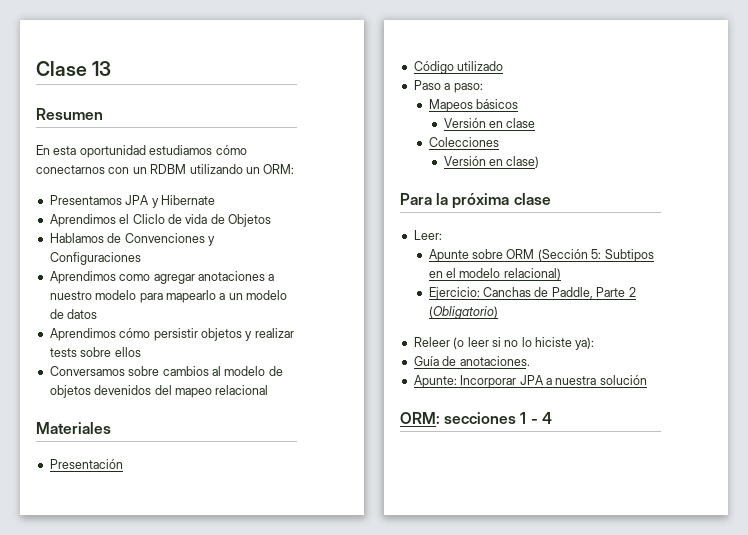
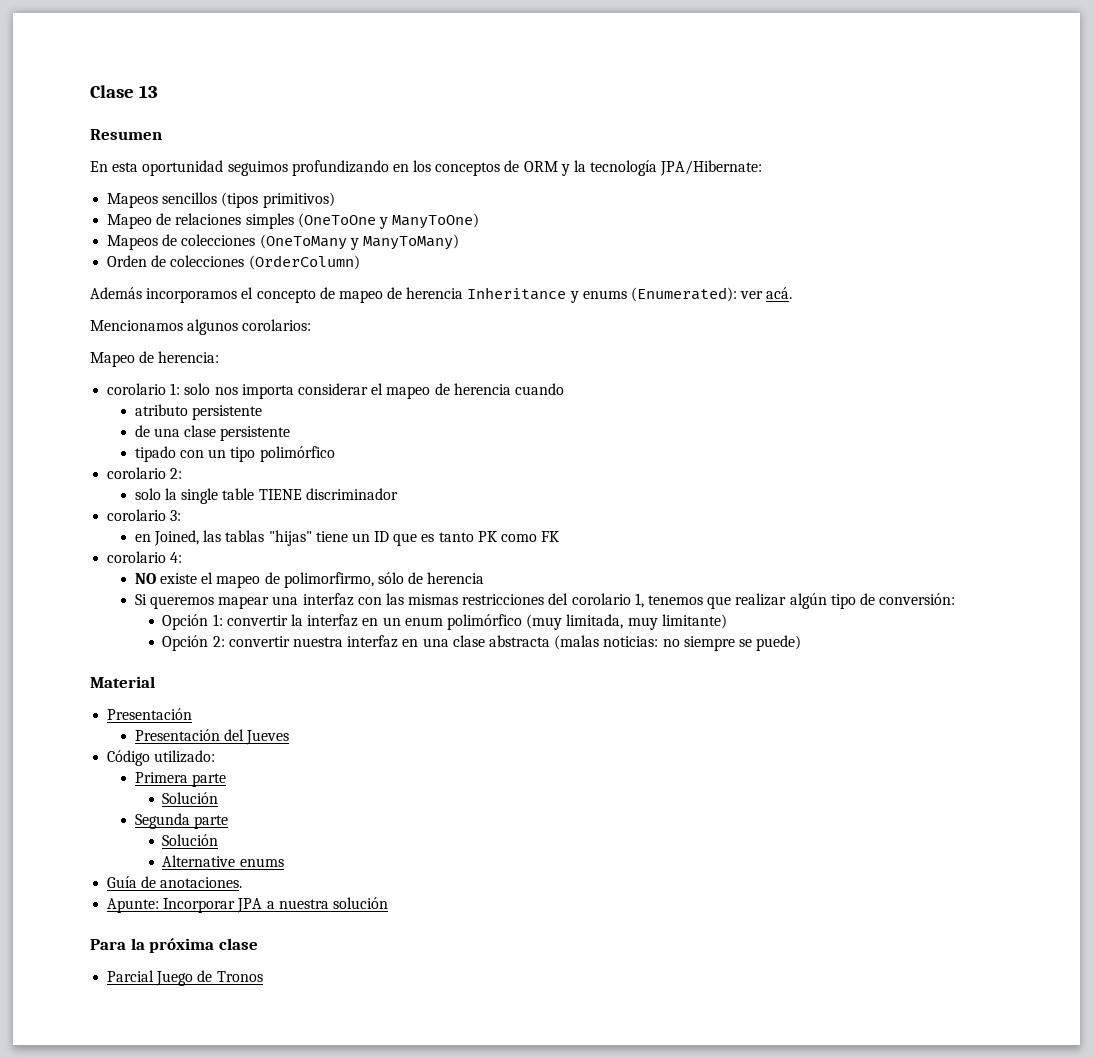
- En esta oportunidad estudiamos cómo conectarnos con un RDBM utilizando un ORM:
- Presentamos JPA y Hibernate
- Aprendimos el Cliclo de vida de Objetos
- Hablamos de Convenciones y Configuraciones
- Aprendimos como agregar anotaciones a nuestro modelo para mapearlo a un modelo de datos
- Aprendimos cómo persistir objetos y realizar tests sobre ellos
- Conversamos sobre cambios al modelo de objetos devenidos del mapeo relacional
- Materiales
+ En esta oportunidad seguimos profundizando en los conceptos de ORM y la tecnología JPA/Hibernate:
+ Mapeos sencillos (tipos primitivos)
+ Mapeo de relaciones simples (OneToOne y ManyToOne)
+ Mapeos de colecciones (OneToMany y ManyToMany)
+ Orden de colecciones (OrderColumn)
+ Además incorporamos el concepto de mapeo de herencia Inheritance y enums (Enumerated): ver acá.
+ Mencionamos algunos corolarios:
+ Mapeo de herencia:
+ corolario 1: solo nos importa considerar el mapeo de herencia cuando
+ atributo persistente
+ de una clase persistente
+ tipado con un tipo polimórfico
+ corolario 2:
+ solo la single table TIENE discriminador
+ corolario 3:
+ en Joined, las tablas "hijas" tiene un ID que es tanto PK como FK
+ corolario 4:
+ NO existe el mapeo de polimorfirmo, sólo de herencia
+ Si queremos mapear una interfaz con las mismas restricciones del corolario 1, tenemos que realizar algún tipo de conversión:
+ Opción 1: convertir la interfaz en un enum polimórfico (muy limitada, muy limitante)
+ Opción 2: convertir nuestra interfaz en una clase abstracta (malas noticias: no siempre se puede)
+ Material
  Presentación
- Código utilizado
- Paso a paso:
- Mapeos básicos
- Versión en clase
- Colecciones
- Versión en clase)
- Para la próxima clase
- Leer:
- Apunte sobre ORM (Sección 5: Subtipos en el modelo relacional)
- Ejercicio: Canchas de Paddle, Parte 2 (Obligatorio)
- Releer (o leer si no lo hiciste ya):
+ Presentación del Jueves
+ Código utilizado:
+ Primera parte
+ Solución
+ Segunda parte
+ Solución
+ Alternative enums
- ORM: secciones 1 - 4
+ Para la próxima clase
+ Parcial Juego de Tronos

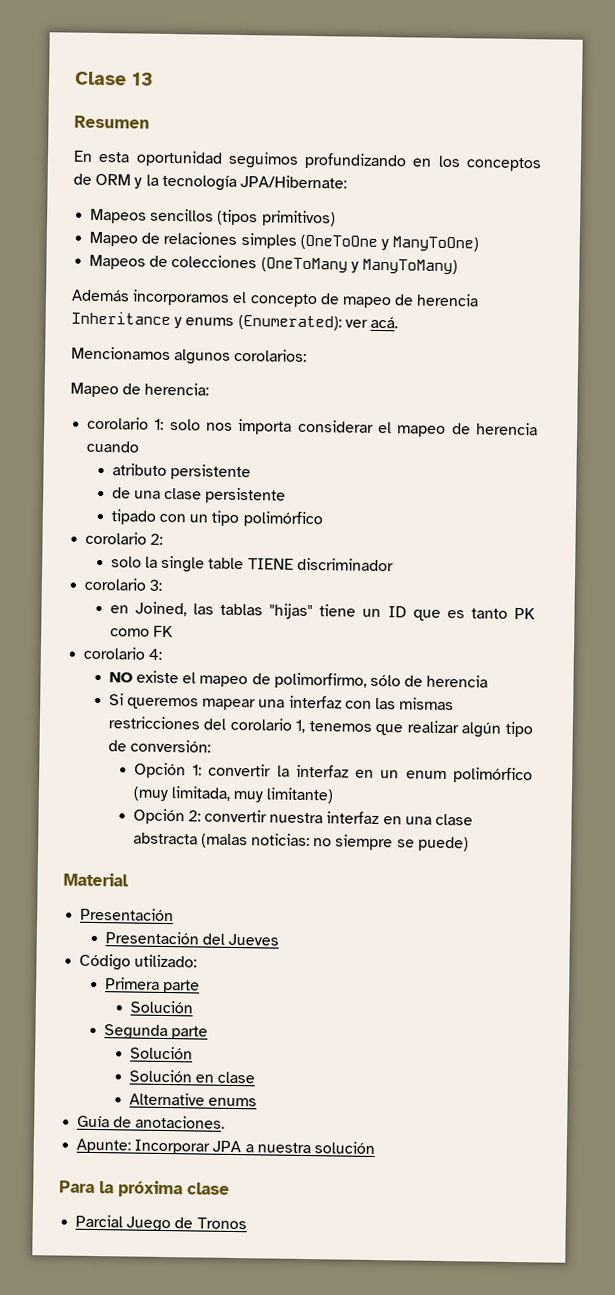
- Orden de colecciones (OrderColumn)
+ Solución en clase

